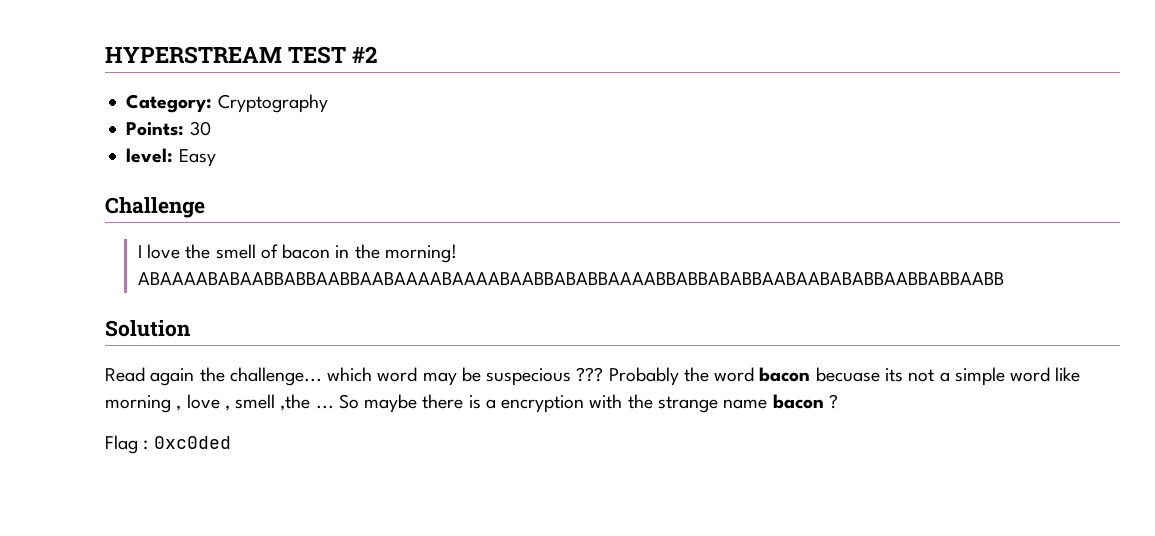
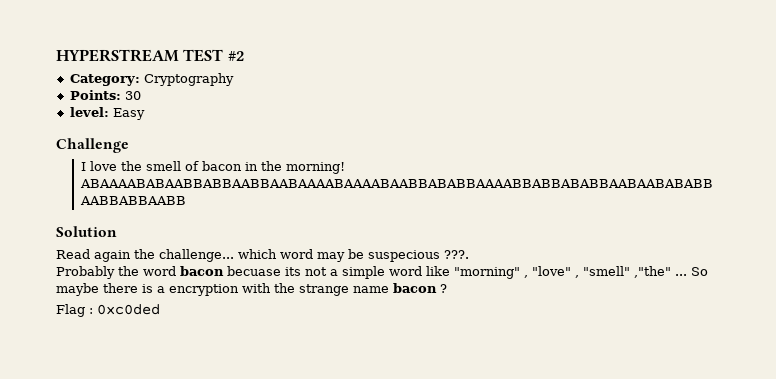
- Read again the challenge... which word may be suspecious ??? Probably the word bacon becuase its not a simple word like morning , love , smell ,the ...
+ Read again the challenge... which word may be suspecious ???.
+ Probably the word bacon becuase its not a simple word like "morning" , "love" , "smell" ,"the" ...

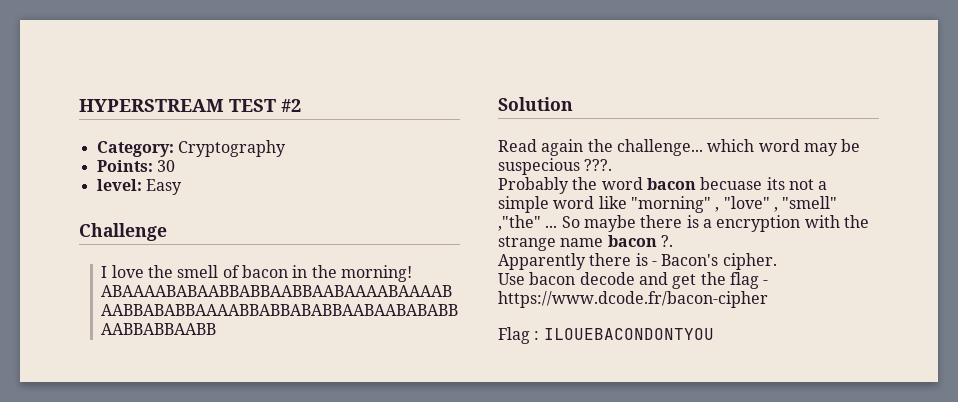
- So maybe there is a encryption with the strange name bacon ?
+ So maybe there is a encryption with the strange name bacon ?.
+ Apparently there is - Bacon's cipher.
+ Use bacon decode and get the flag - https://www.dcode.fr/bacon-cipher
- Flag : 0xc0ded
+ Flag : ILOUEBACONDONTYOU

